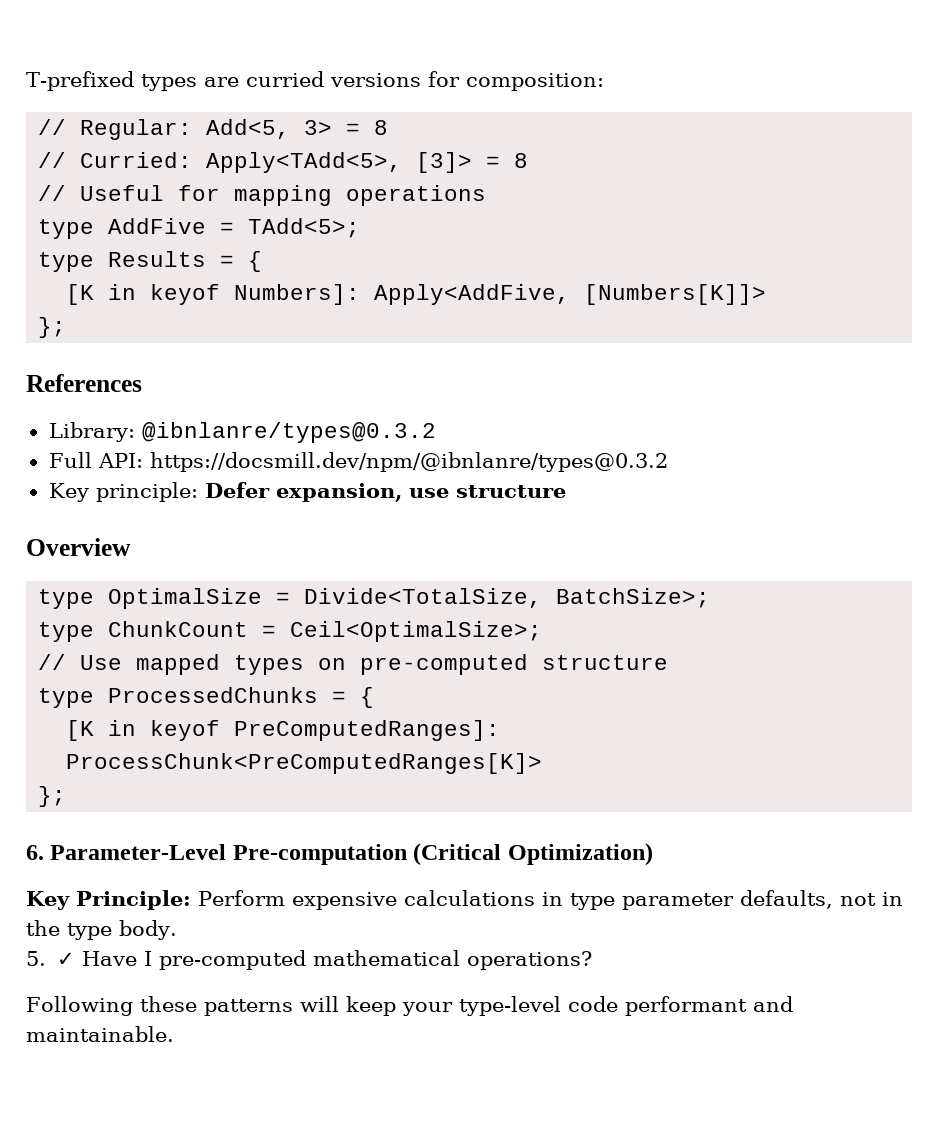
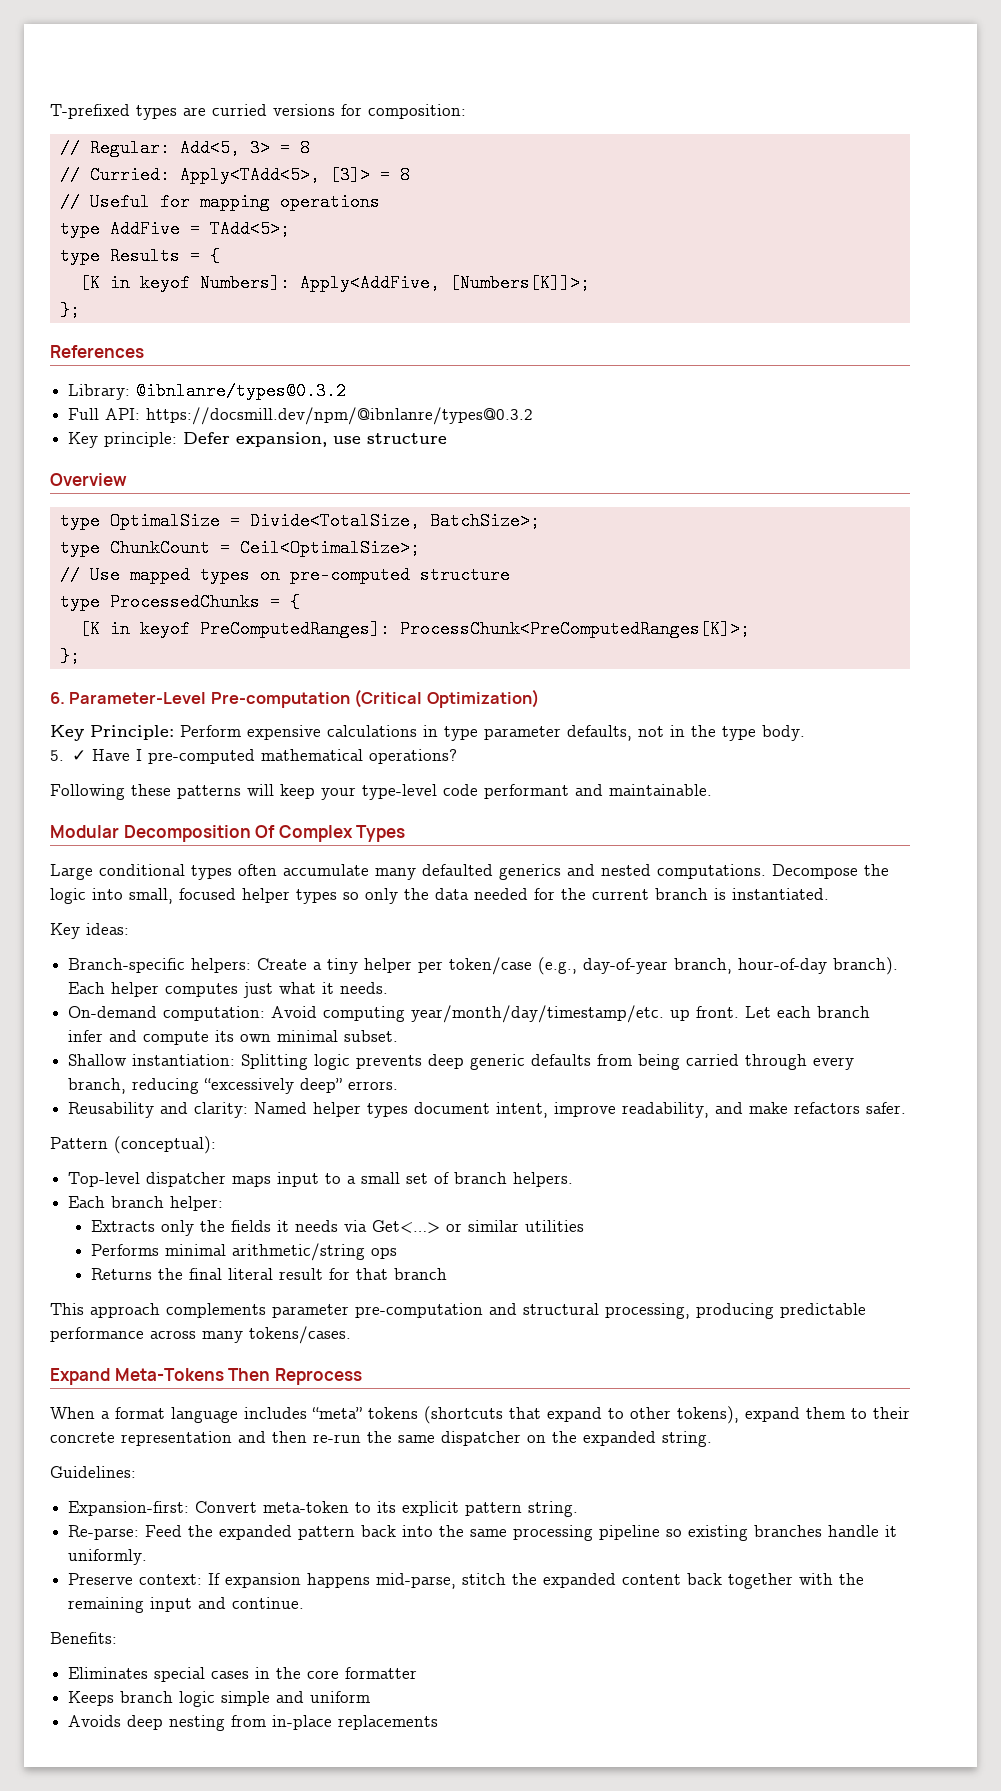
- [K in keyof Numbers]: Apply<AddFive, [Numbers[K]]>
+ [K in keyof Numbers]: Apply<AddFive, [Numbers[K]]>;
- [K in keyof PreComputedRanges]: ProcessChunk<PreComputedRanges[K]>
+ [K in keyof PreComputedRanges]: ProcessChunk<PreComputedRanges[K]>;
+ Modular Decomposition Of Complex Types
+ Large conditional types often accumulate many defaulted generics and nested computations. Decompose the logic into small, focused helper types so only the data needed for the current branch is instantiated.
+ Key ideas:
+ Branch-specific helpers: Create a tiny helper per token/case (e.g., day-of-year branch, hour-of-day branch). Each helper computes just what it needs.
+ On-demand computation: Avoid computing year/month/day/timestamp/etc. up front. Let each branch infer and compute its own minimal subset.
+ Shallow instantiation: Splitting logic prevents deep generic defaults from being carried through every branch, reducing “excessively deep” errors.
+ Reusability and clarity: Named helper types document intent, improve readability, and make refactors safer.
+ Pattern (conceptual):
+ Top-level dispatcher maps input to a small set of branch helpers.
+ Each branch helper:
+ Extracts only the fields it needs via Get<…> or similar utilities
+ Performs minimal arithmetic/string ops
+ Returns the final literal result for that branch
+ This approach complements parameter pre-computation and structural processing, producing predictable performance across many tokens/cases.
+ Expand Meta-Tokens Then Reprocess
+ When a format language includes “meta” tokens (shortcuts that expand to other tokens), expand them to their concrete representation and then re-run the same dispatcher on the expanded string.
+ Guidelines:
+ Expansion-first: Convert meta-token to its explicit pattern string.
+ Re-parse: Feed the expanded pattern back into the same processing pipeline so existing branches handle it uniformly.
+ Preserve context: If expansion happens mid-parse, stitch the expanded content back together with the remaining input and continue.
+ Benefits:
+ Eliminates special cases in the core formatter
+ Keeps branch logic simple and uniform
+ Avoids deep nesting from in-place replacements

